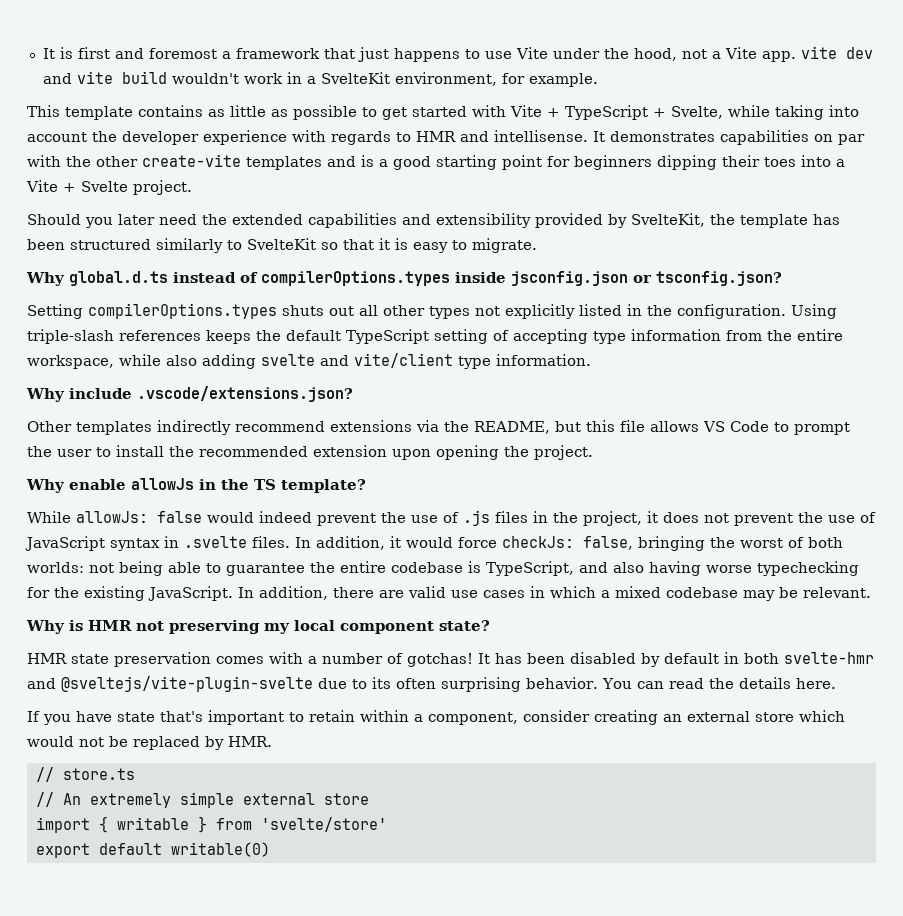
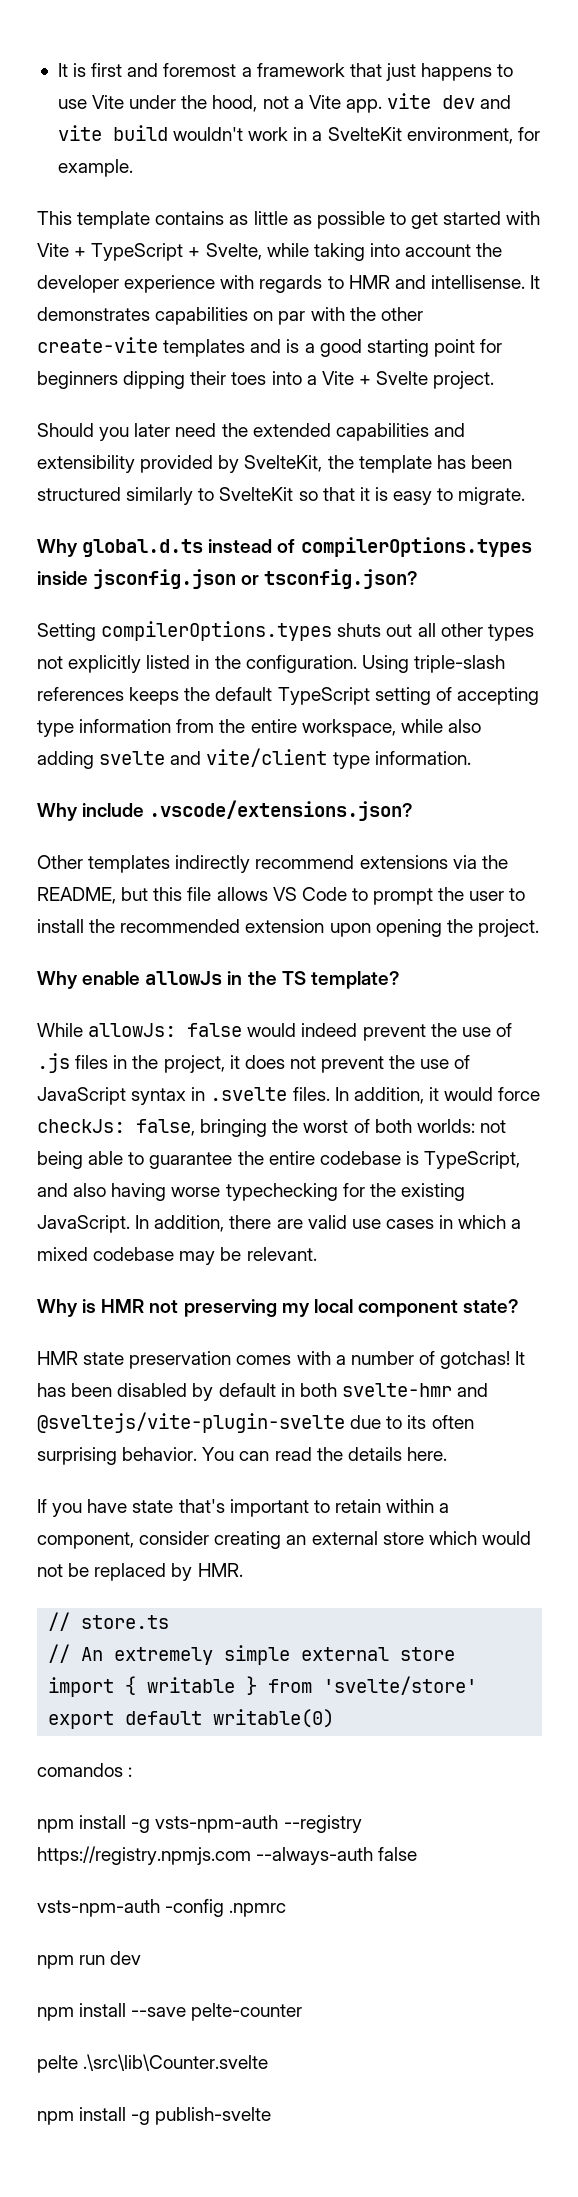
+ comandos :
+ npm install -g vsts-npm-auth --registry https://registry.npmjs.com --always-auth false
+ vsts-npm-auth -config .npmrc
+ npm run dev
+ npm install --save pelte-counter
+ pelte .\src\lib\Counter.svelte
+ npm install -g publish-svelte

